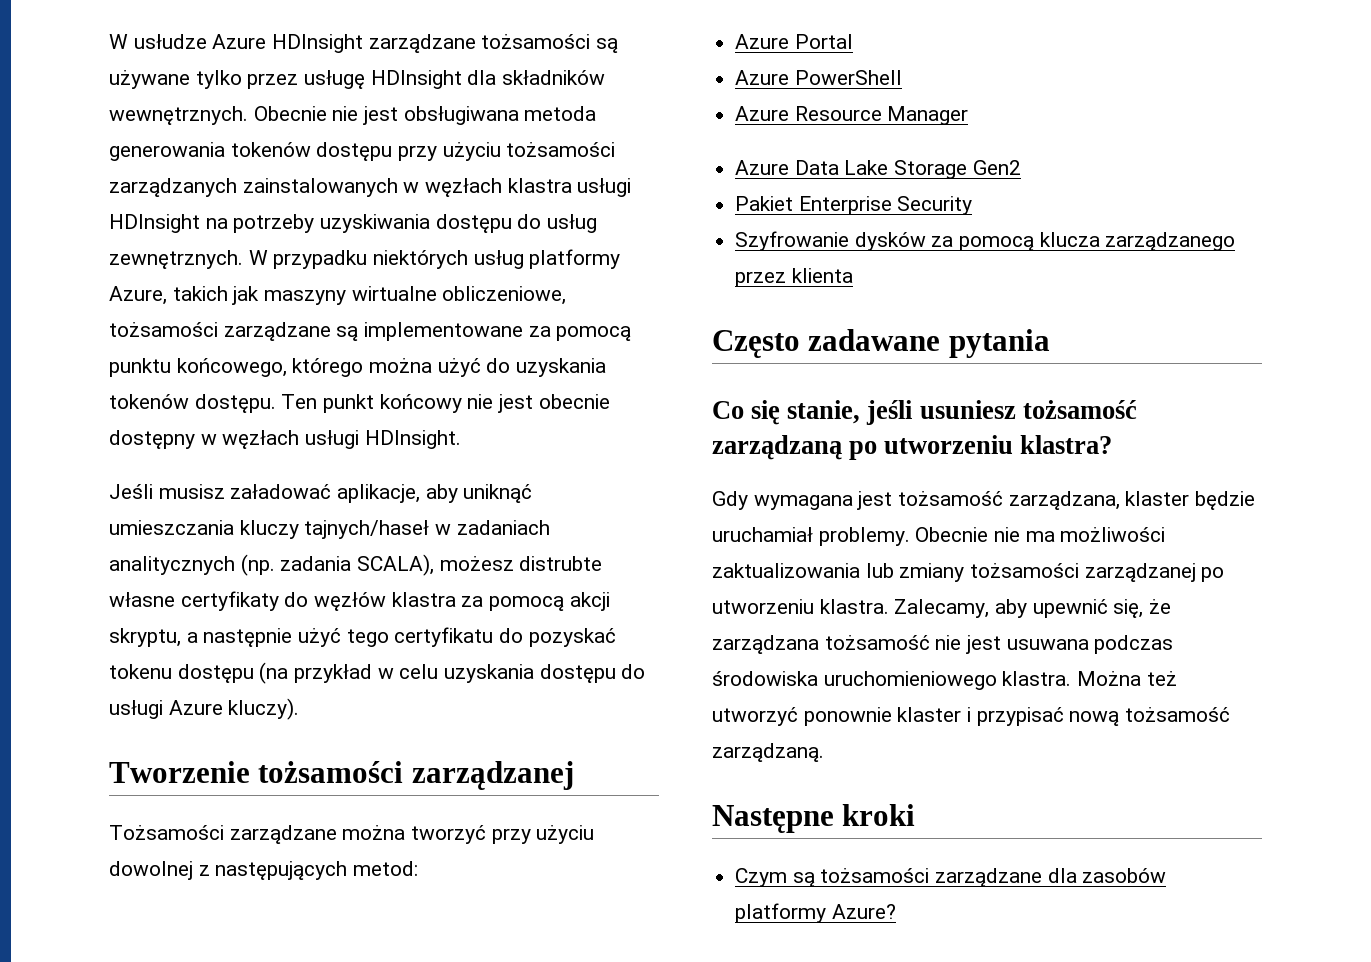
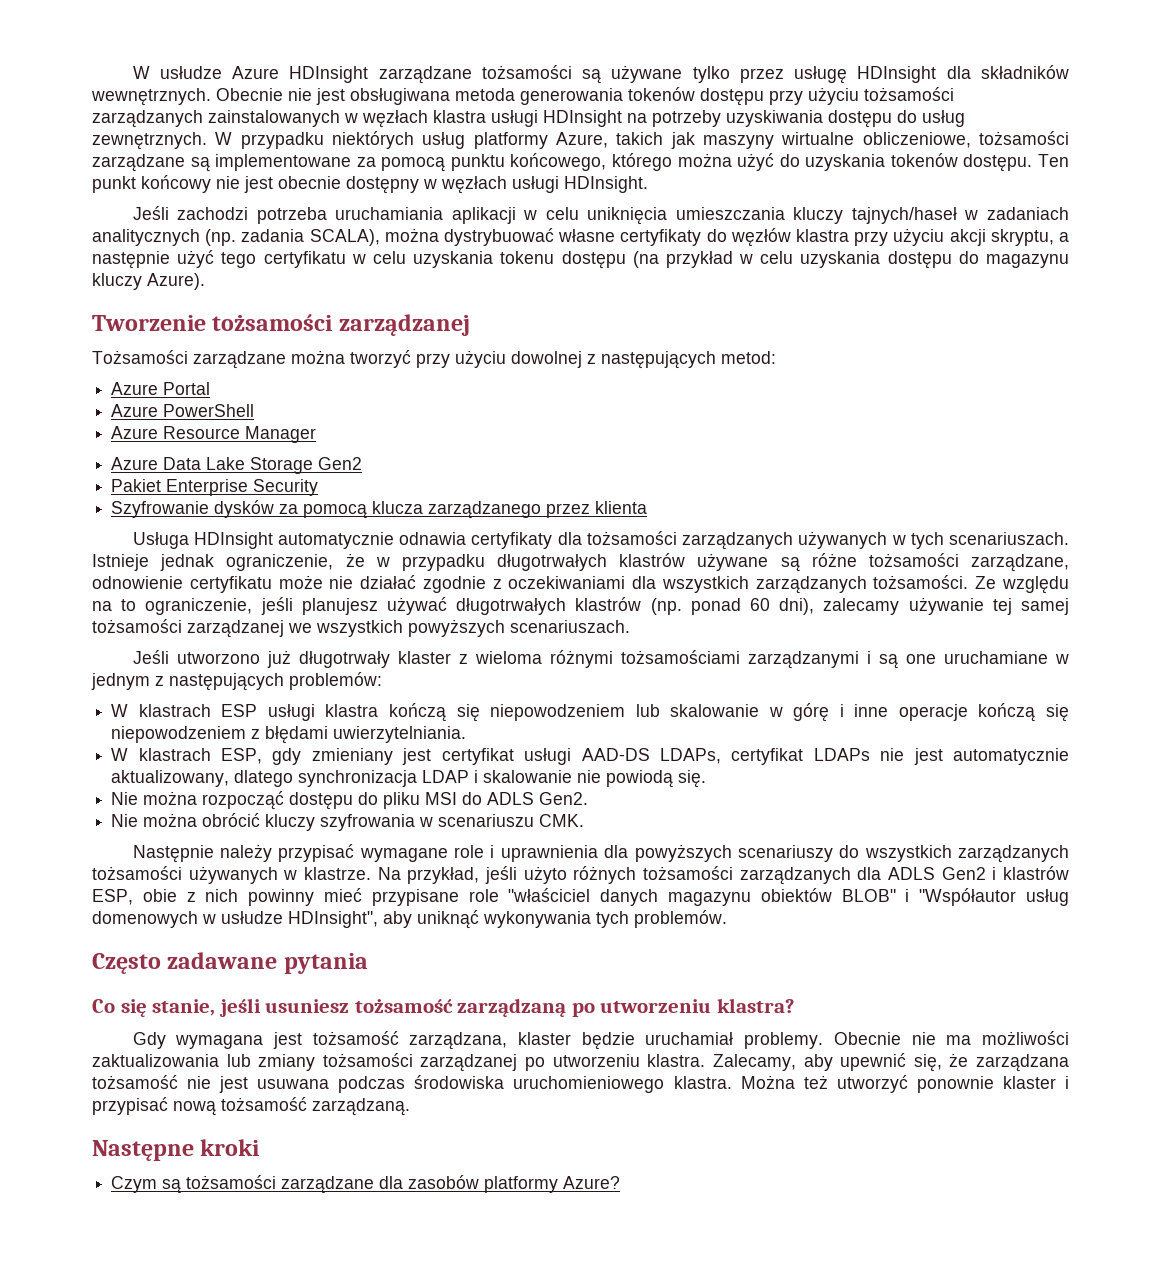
- Jeśli musisz załadować aplikacje, aby uniknąć umieszczania kluczy tajnych/haseł w zadaniach analitycznych (np. zadania SCALA), możesz distrubte własne certyfikaty do węzłów klastra za pomocą akcji skryptu, a następnie użyć tego certyfikatu do pozyskać tokenu dostępu (na przykład w celu uzyskania dostępu do usługi Azure kluczy).
+ Jeśli zachodzi potrzeba uruchamiania aplikacji w celu uniknięcia umieszczania kluczy tajnych/haseł w zadaniach analitycznych (np. zadania SCALA), można dystrybuować własne certyfikaty do węzłów klastra przy użyciu akcji skryptu, a następnie użyć tego certyfikatu w celu uzyskania tokenu dostępu (na przykład w celu uzyskania dostępu do magazynu kluczy Azure).
+ Usługa HDInsight automatycznie odnawia certyfikaty dla tożsamości zarządzanych używanych w tych scenariuszach. Istnieje jednak ograniczenie, że w przypadku długotrwałych klastrów używane są różne tożsamości zarządzane, odnowienie certyfikatu może nie działać zgodnie z oczekiwaniami dla wszystkich zarządzanych tożsamości. Ze względu na to ograniczenie, jeśli planujesz używać długotrwałych klastrów (np. ponad 60 dni), zalecamy używanie tej samej tożsamości zarządzanej we wszystkich powyższych scenariuszach.
+ Jeśli utworzono już długotrwały klaster z wieloma różnymi tożsamościami zarządzanymi i są one uruchamiane w jednym z następujących problemów:
+ W klastrach ESP usługi klastra kończą się niepowodzeniem lub skalowanie w górę i inne operacje kończą się niepowodzeniem z błędami uwierzytelniania.
+ W klastrach ESP, gdy zmieniany jest certyfikat usługi AAD-DS LDAPs, certyfikat LDAPs nie jest automatycznie aktualizowany, dlatego synchronizacja LDAP i skalowanie nie powiodą się.
+ Nie można rozpocząć dostępu do pliku MSI do ADLS Gen2.
+ Nie można obrócić kluczy szyfrowania w scenariuszu CMK.
+ Następnie należy przypisać wymagane role i uprawnienia dla powyższych scenariuszy do wszystkich zarządzanych tożsamości używanych w klastrze. Na przykład, jeśli użyto różnych tożsamości zarządzanych dla ADLS Gen2 i klastrów ESP, obie z nich powinny mieć przypisane role "właściciel danych magazynu obiektów BLOB" i "Współautor usług domenowych w usłudze HDInsight", aby uniknąć wykonywania tych problemów.

